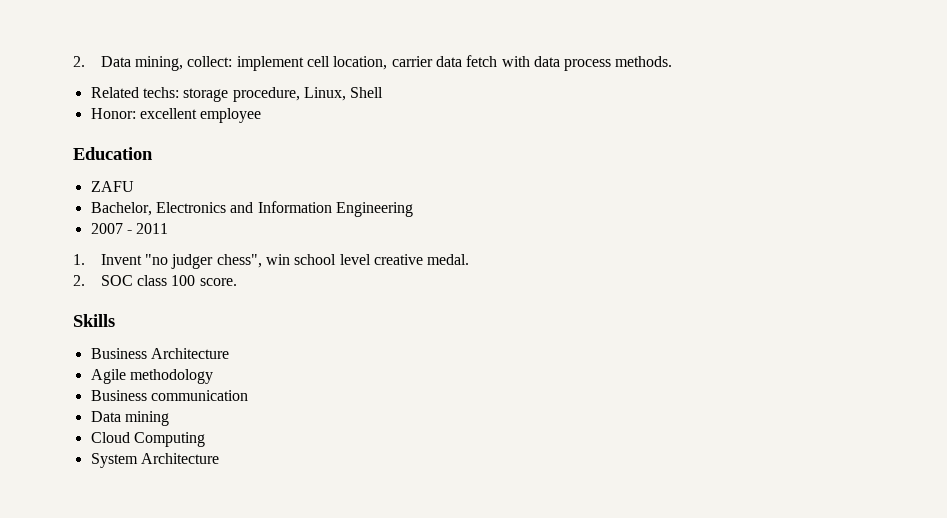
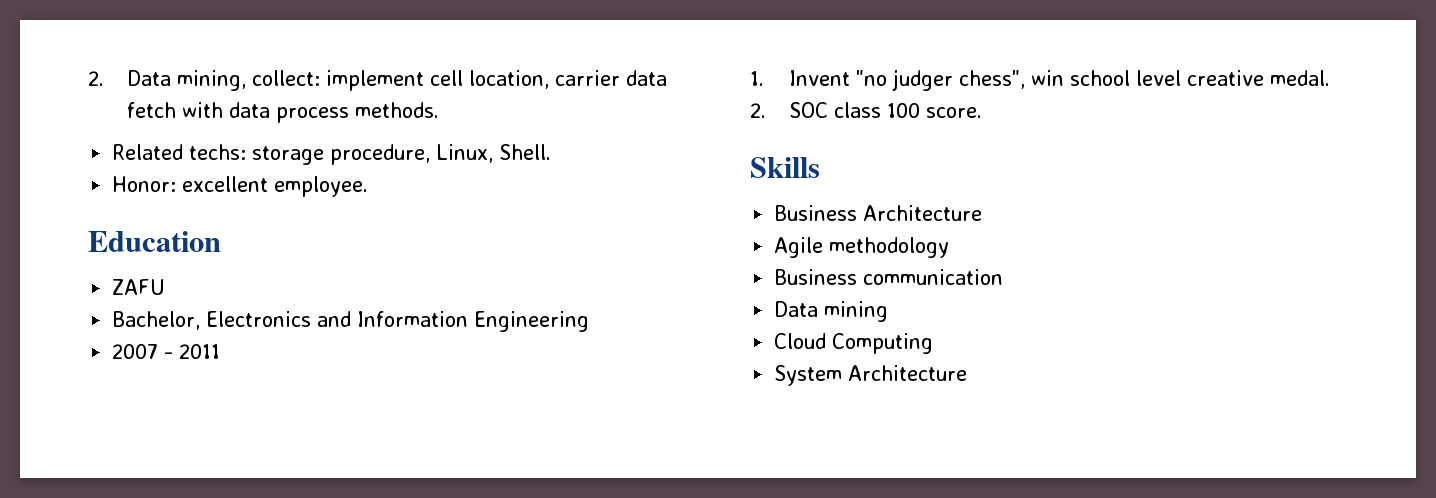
- Related techs: storage procedure, Linux, Shell
+ Related techs: storage procedure, Linux, Shell.
- Honor: excellent employee
+ Honor: excellent employee.

